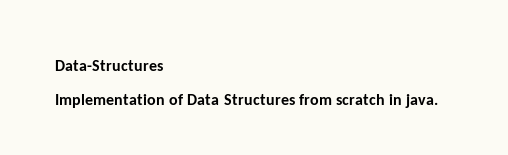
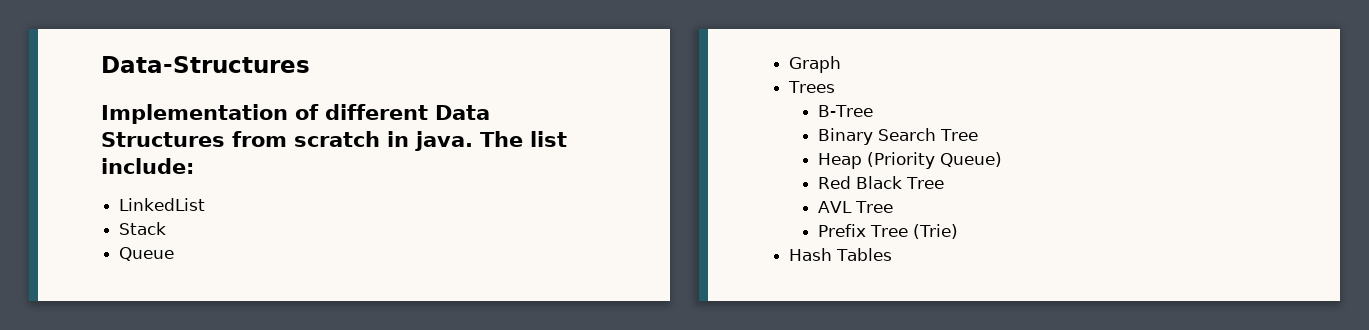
- Implementation of Data Structures from scratch in java.
+ Implementation of different Data Structures from scratch in java.
+ The list include:
+ LinkedList
+ Stack
+ Queue
+ Graph
+ Trees
+ B-Tree
+ Binary Search Tree
+ Heap (Priority Queue)
+ Red Black Tree
+ AVL Tree
+ Prefix Tree (Trie)
+ Hash Tables

